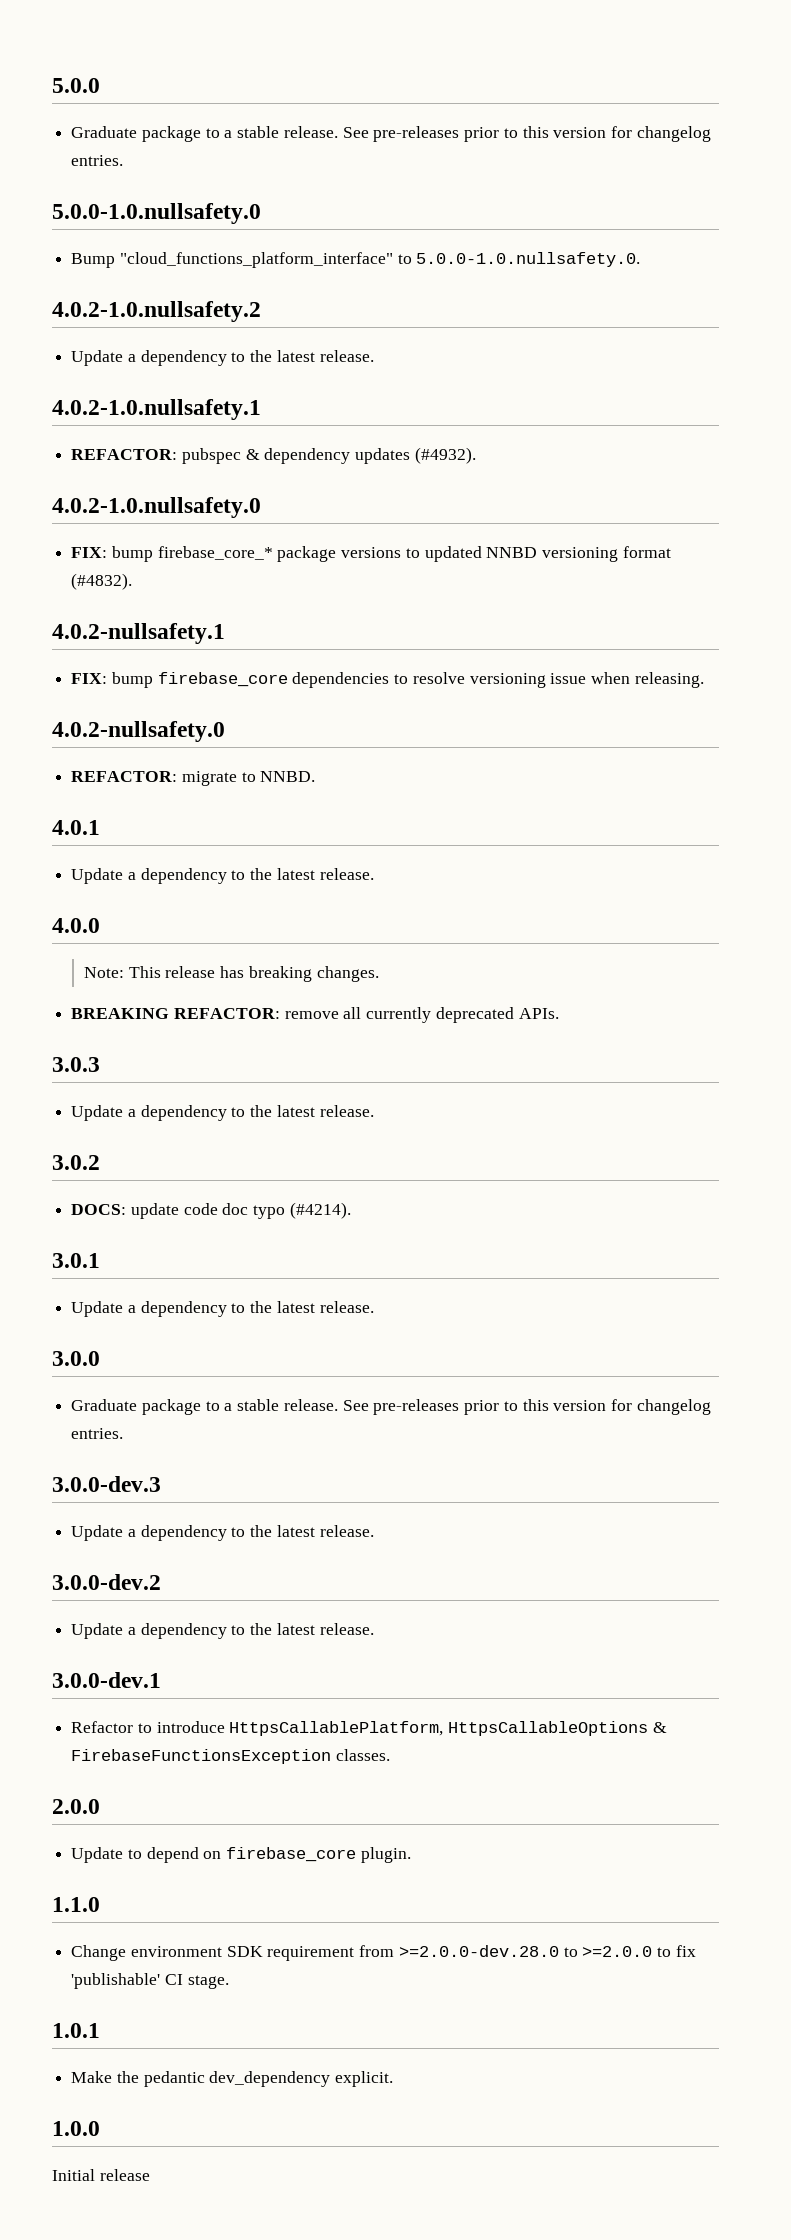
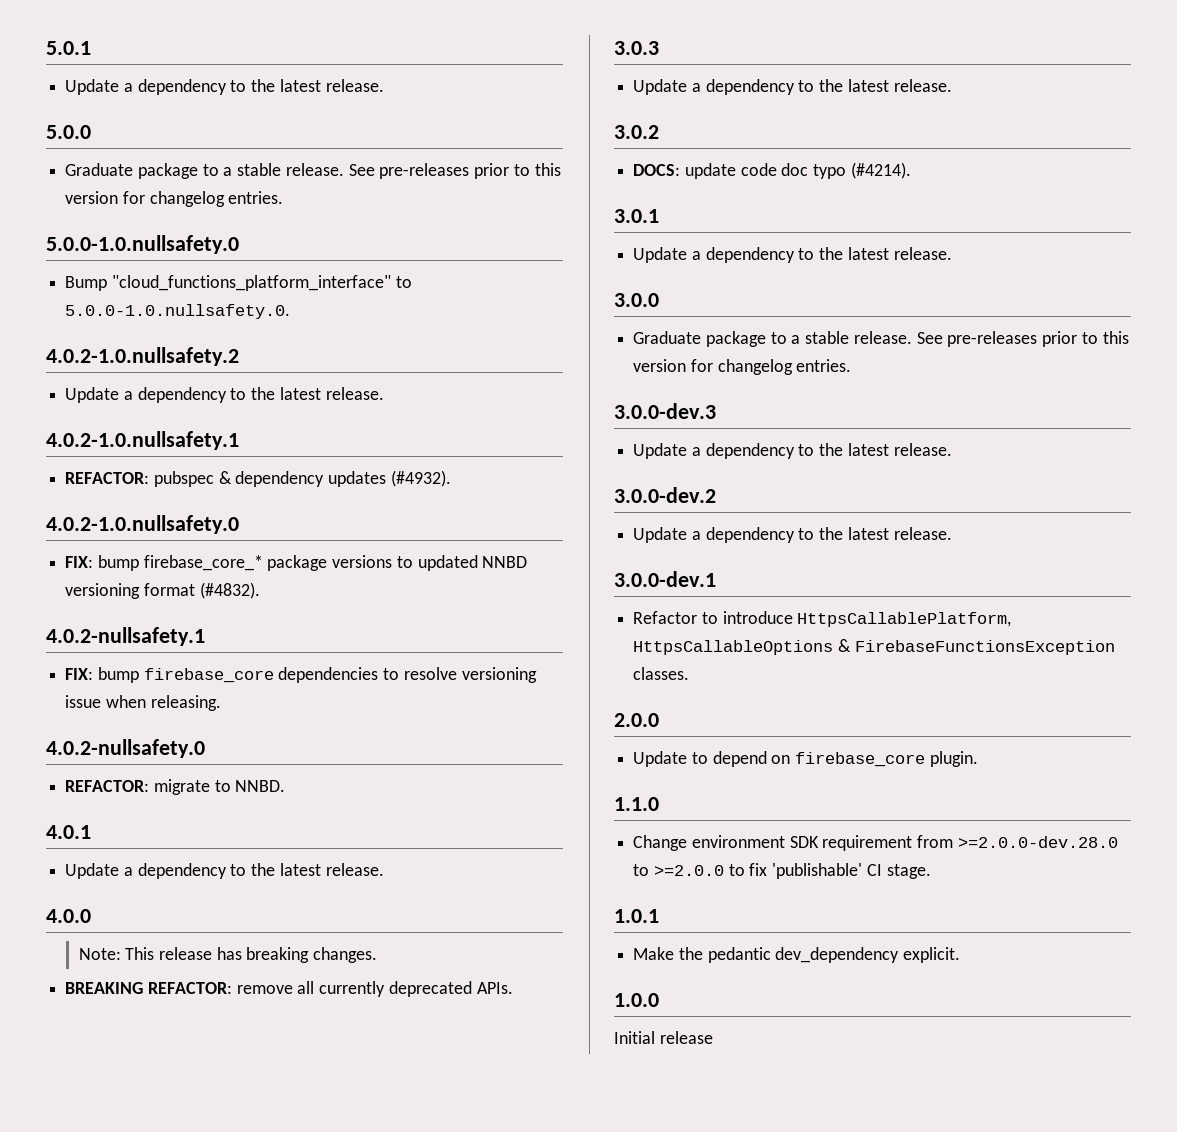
+ 5.0.1
+ Update a dependency to the latest release.

